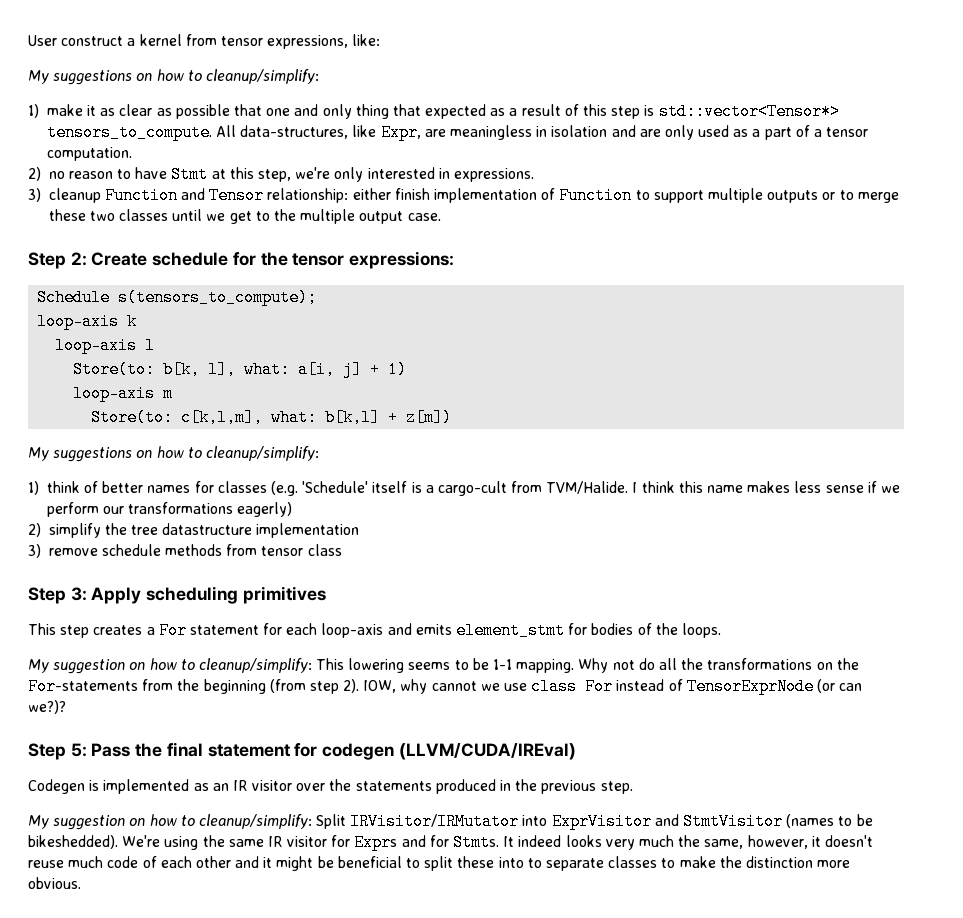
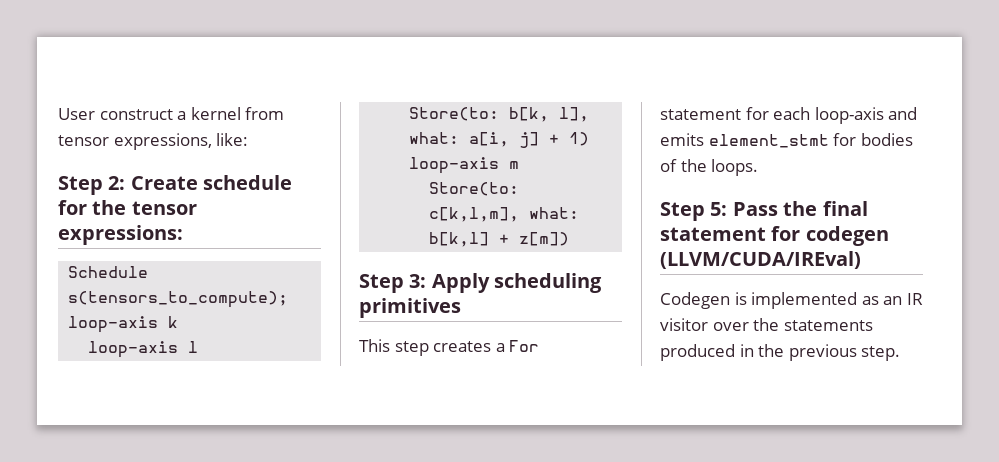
  User construct a kernel from tensor expressions, like:
- My suggestions on how to cleanup/simplify:
- 1) make it as clear as possible that one and only thing that expected as a result of this step is std::vector<Tensor*> tensors_to_compute. All data-structures, like Expr, are meaningless in isolation and are only used as a part of a tensor computation.
- 2) no reason to have Stmt at this step, we're only interested in expressions.
- 3) cleanup Function and Tensor relationship: either finish implementation of Function to support multiple outputs or to merge these two classes until we get to the multiple output case.
  Store(to: c[k,l,m], what: b[k,l] + z[m])
- My suggestions on how to cleanup/simplify:
- 1) think of better names for classes (e.g. 'Schedule' itself is a cargo-cult from TVM/Halide. I think this name makes less sense if we perform our transformations eagerly)
- 2) simplify the tree datastructure implementation
- 3) remove schedule methods from tensor class
- My suggestion on how to cleanup/simplify: This lowering seems to be 1-1 mapping. Why not do all the transformations on the For-statements from the beginning (from step 2). IOW, why cannot we use class For instead of TensorExprNode (or can we?)?
- My suggestion on how to cleanup/simplify: Split IRVisitor/IRMutator into ExprVisitor and StmtVisitor (names to be bikeshedded). We're using the same IR visitor for Exprs and for Stmts. It indeed looks very much the same, however, it doesn't reuse much code of each other and it might be beneficial to split these into to separate classes to make the distinction more obvious.

